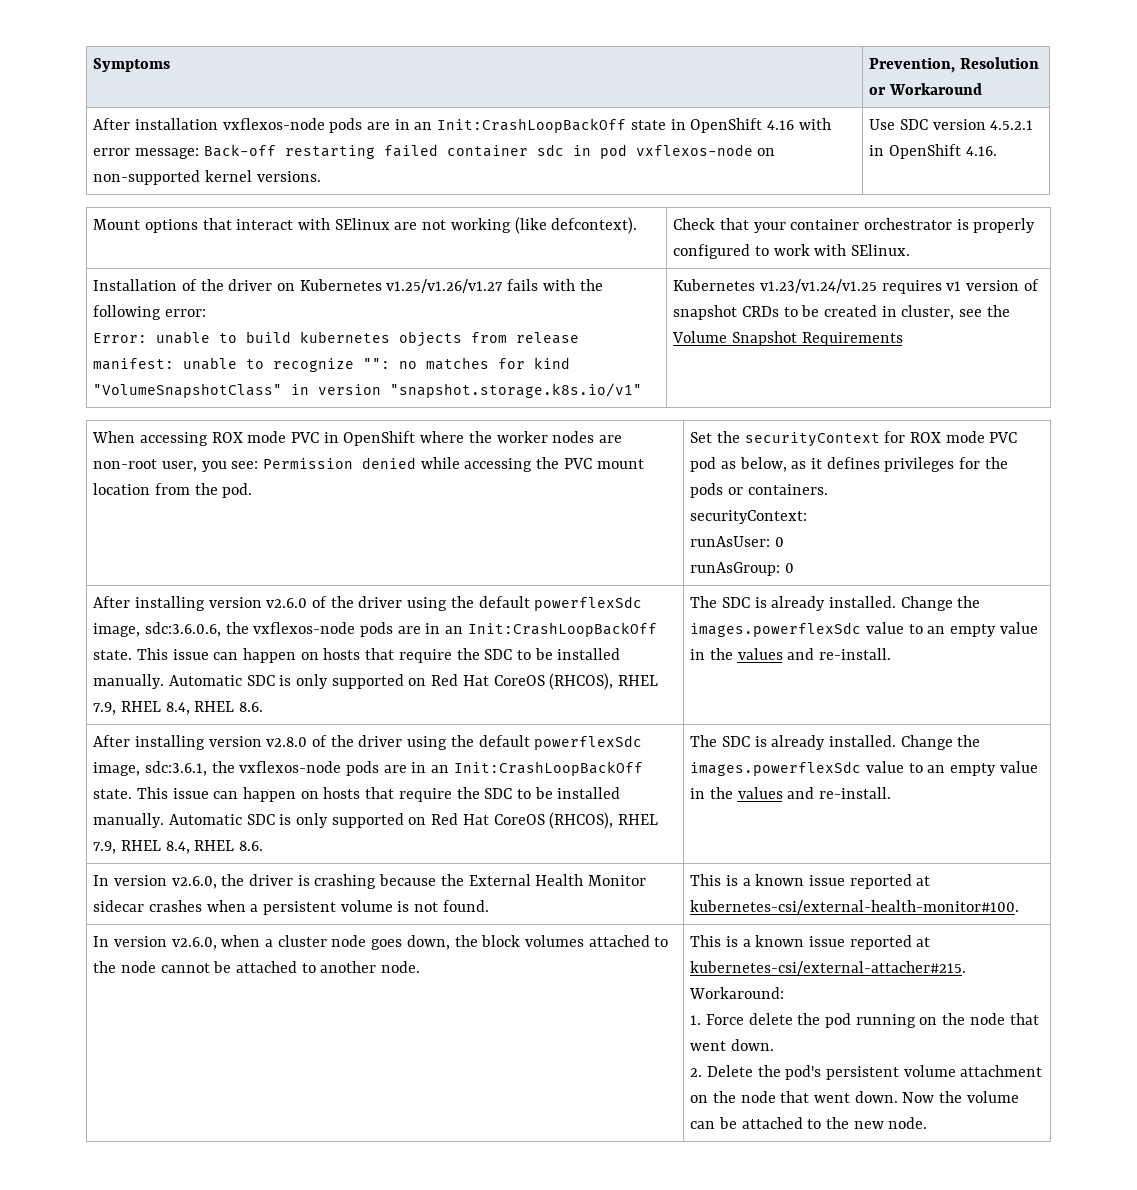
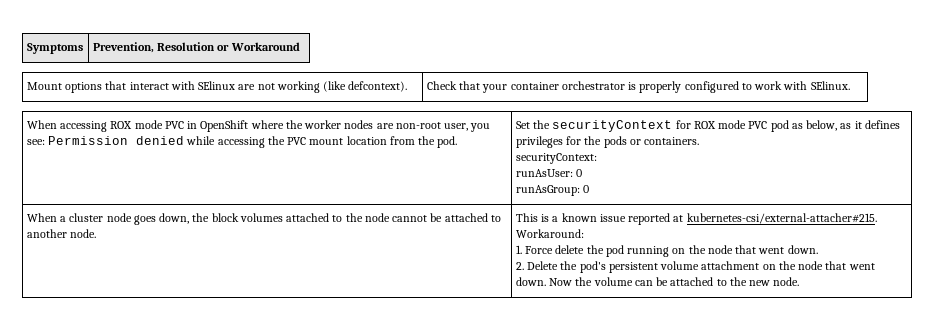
- After installation vxflexos-node pods are in an Init:CrashLoopBackOff state in OpenShift 4.16 with error message: Back-off restarting failed container sdc in pod vxflexos-node on non-supported kernel versions. | Use SDC version 4.5.2.1 in OpenShift 4.16.
- Installation of the driver on Kubernetes v1.25/v1.26/v1.27 fails with the following error:
- Error: unable to build kubernetes objects from release manifest: unable to recognize "": no matches for kind "VolumeSnapshotClass" in version "snapshot.storage.k8s.io/v1" | Kubernetes v1.23/v1.24/v1.25 requires v1 version of snapshot CRDs to be created in cluster, see the Volume Snapshot Requirements
- After installing version v2.6.0 of the driver using the default powerflexSdc image, sdc:3.6.0.6, the vxflexos-node pods are in an Init:CrashLoopBackOff state. This issue can happen on hosts that require the SDC to be installed manually. Automatic SDC is only supported on Red Hat CoreOS (RHCOS), RHEL 7.9, RHEL 8.4, RHEL 8.6. | The SDC is already installed. Change the images.powerflexSdc value to an empty value in the values and re-install.
- After installing version v2.8.0 of the driver using the default powerflexSdc image, sdc:3.6.1, the vxflexos-node pods are in an Init:CrashLoopBackOff state. This issue can happen on hosts that require the SDC to be installed manually. Automatic SDC is only supported on Red Hat CoreOS (RHCOS), RHEL 7.9, RHEL 8.4, RHEL 8.6. | The SDC is already installed. Change the images.powerflexSdc value to an empty value in the values and re-install.
- In version v2.6.0, the driver is crashing because the External Health Monitor sidecar crashes when a persistent volume is not found. | This is a known issue reported at kubernetes-csi/external-health-monitor#100.
- In version v2.6.0, when a cluster node goes down, the block volumes attached to the node cannot be attached to another node.
+ When a cluster node goes down, the block volumes attached to the node cannot be attached to another node.

